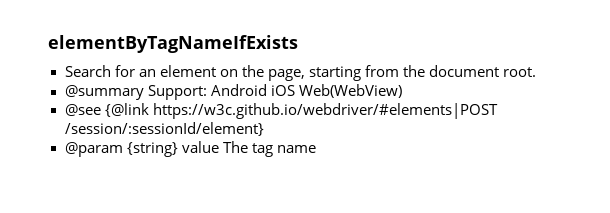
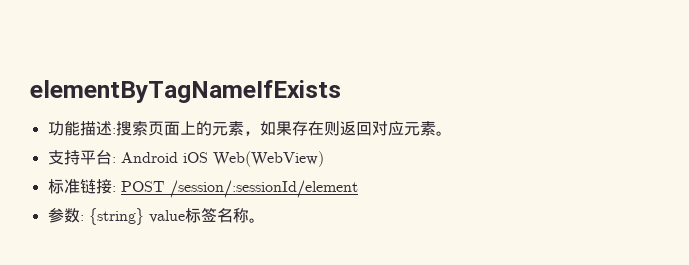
- Search for an element on the page, starting from the document root.
- @summary Support: Android iOS Web(WebView)
- @see {@link https://w3c.github.io/webdriver/#elements|POST /session/:sessionId/element}
- @param {string} value The tag name
+ 功能描述:搜索页面上的元素，如果存在则返回对应元素。
+ 支持平台: Android iOS Web(WebView)
+ 标准链接: POST /session/:sessionId/element
+ 参数: {string} value标签名称。

